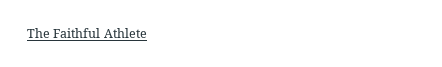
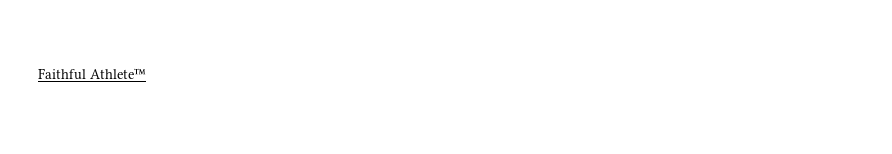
- The Faithful Athlete
+ Faithful Athlete™

